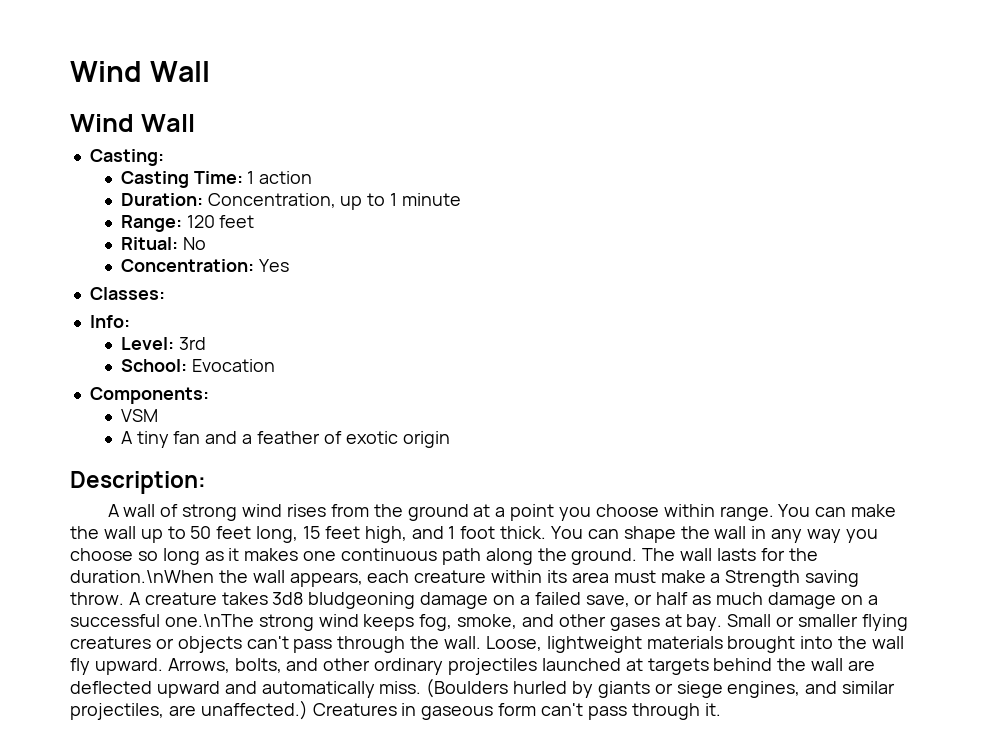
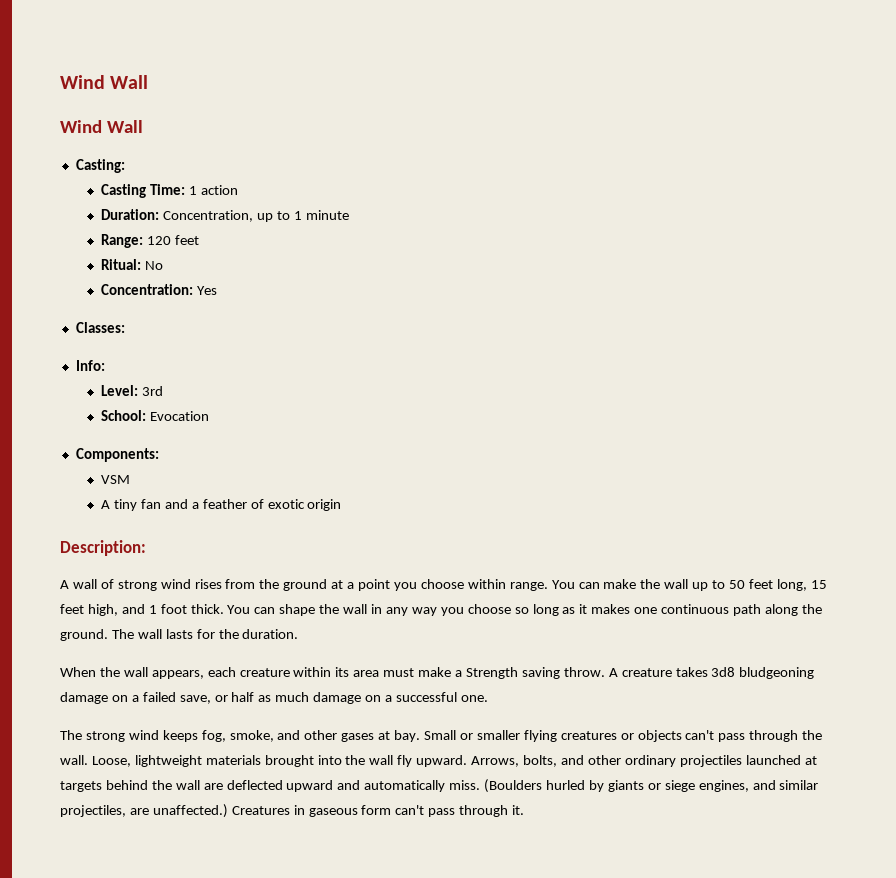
- The wall lasts for the duration.\nWhen the wall appears, each creature within its area must make a Strength saving throw.
+ The wall lasts for the duration.
+ When the wall appears, each creature within its area must make a Strength saving throw.
- A creature takes 3d8 bludgeoning damage on a failed save, or half as much damage on a successful one.\nThe strong wind keeps fog, smoke, and other gases at bay.
+ A creature takes 3d8 bludgeoning damage on a failed save, or half as much damage on a successful one.
+ The strong wind keeps fog, smoke, and other gases at bay.

